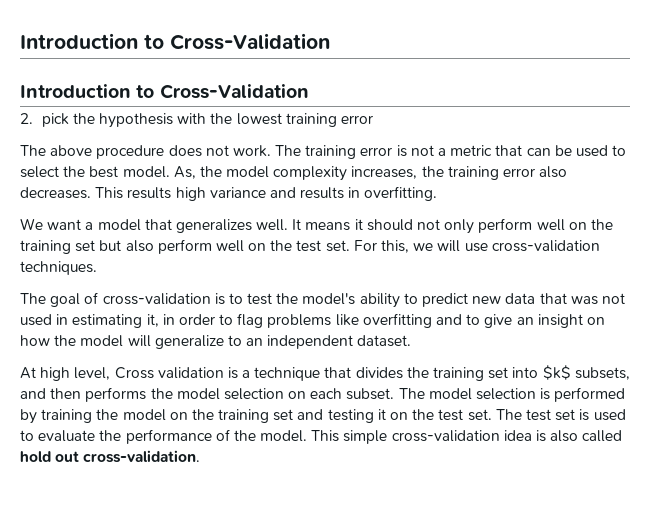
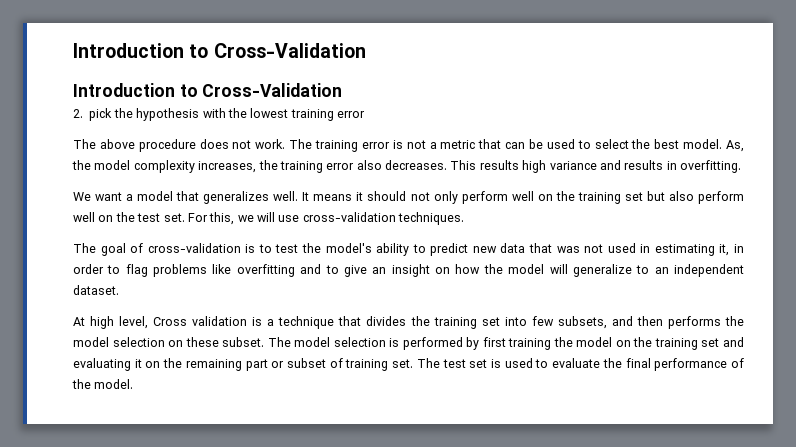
- At high level, Cross validation is a technique that divides the training set into $k$ subsets, and then performs the model selection on each subset.
+ At high level, Cross validation is a technique that divides the training set into few subsets, and then performs the model selection on these subset.
- The model selection is performed by training the model on the training set and testing it on the test set.
+ The model selection is performed by first training the model on the training set and evaluating it on the remaining part or subset of training set.
- The test set is used to evaluate the performance of the model. This simple cross-validation idea is also called hold out cross-validation.
+ The test set is used to evaluate the final performance of the model.

